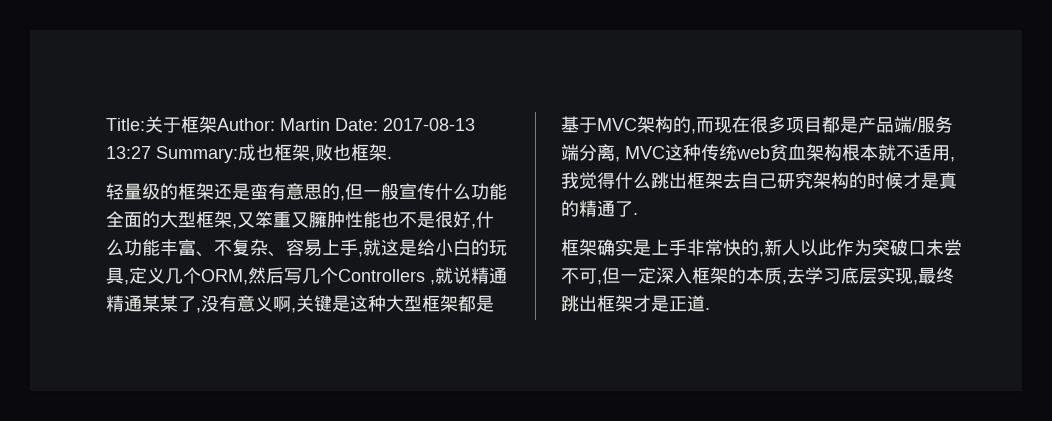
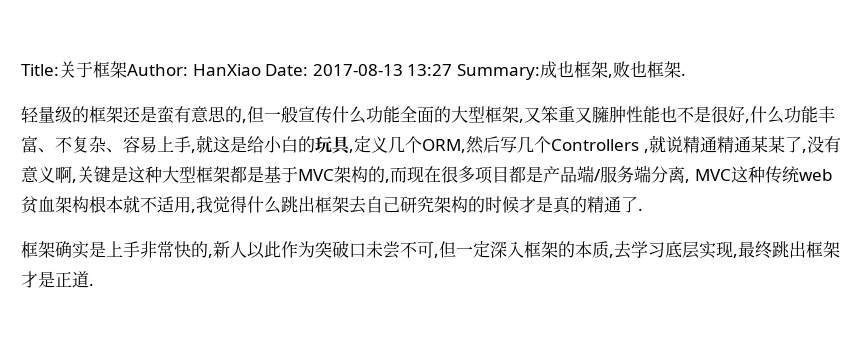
- Title:关于框架Author: Martin Date: 2017-08-13 13:27 Summary:成也框架,败也框架.
+ Title:关于框架Author: HanXiao Date: 2017-08-13 13:27 Summary:成也框架,败也框架.

